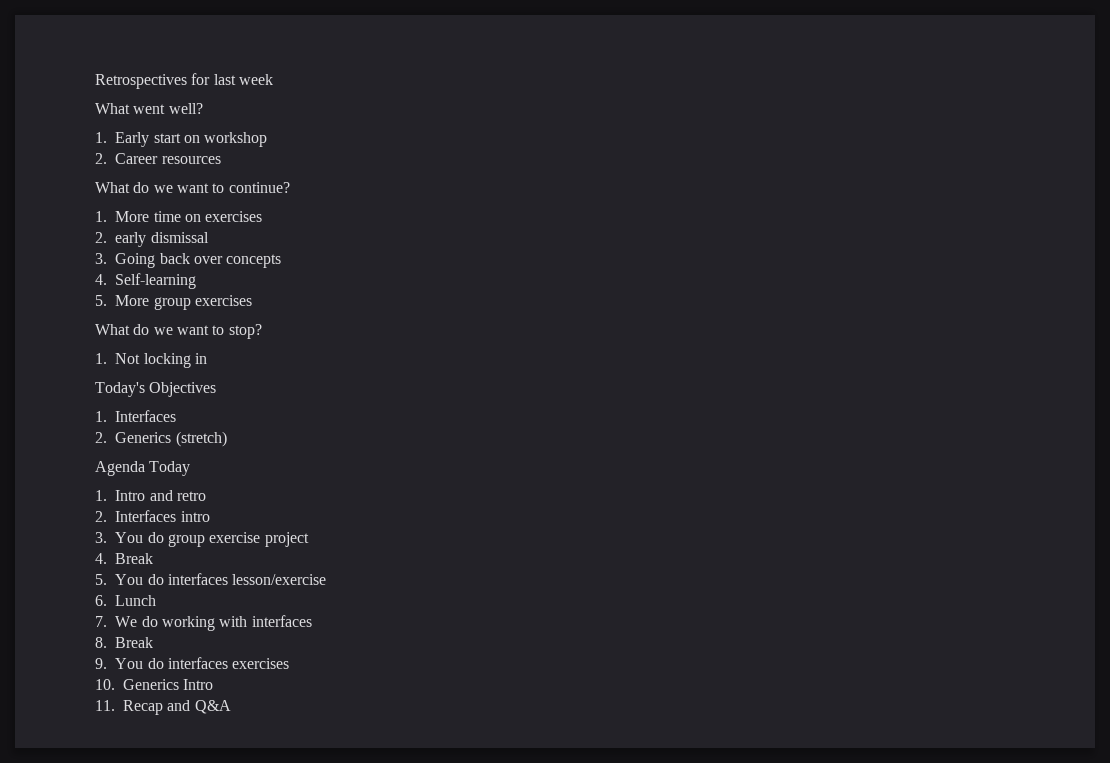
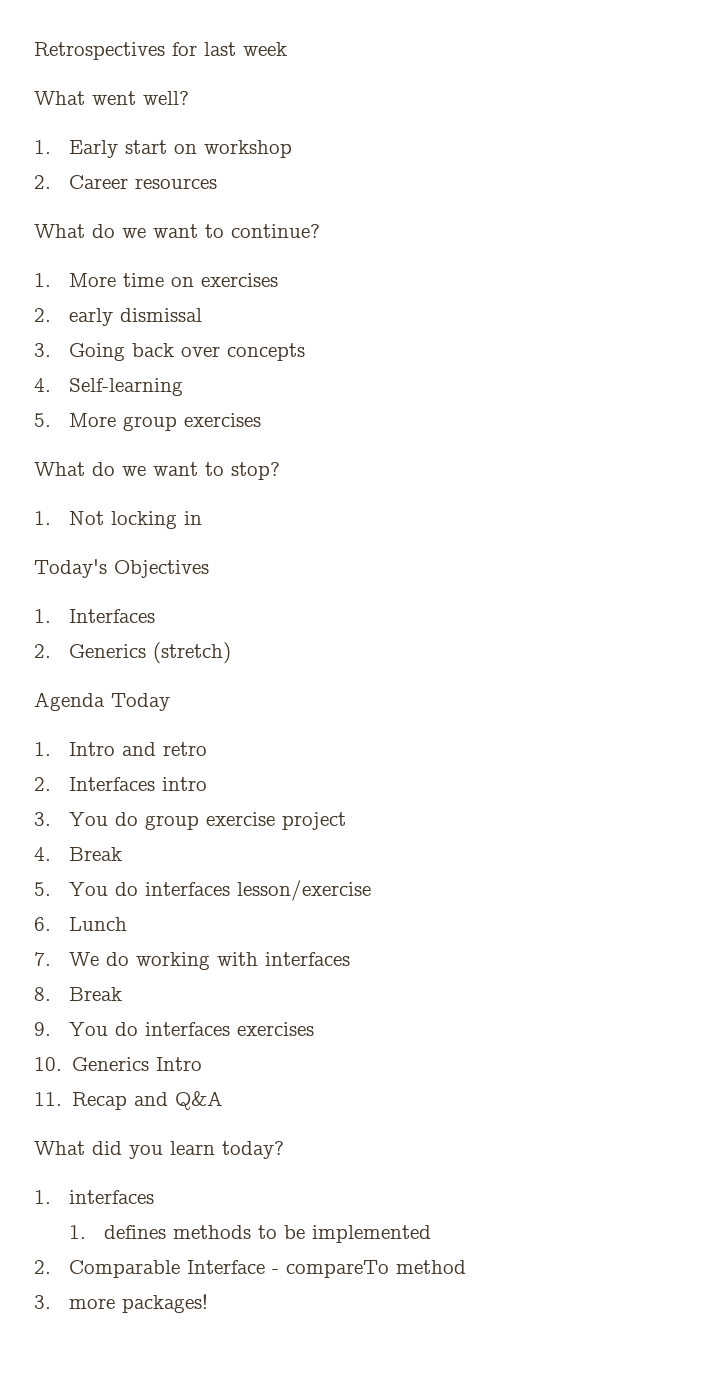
+ What did you learn today?
+ 1. interfaces
+ 1. defines methods to be implemented
+ 2. Comparable Interface - compareTo method
+ 3. more packages!

